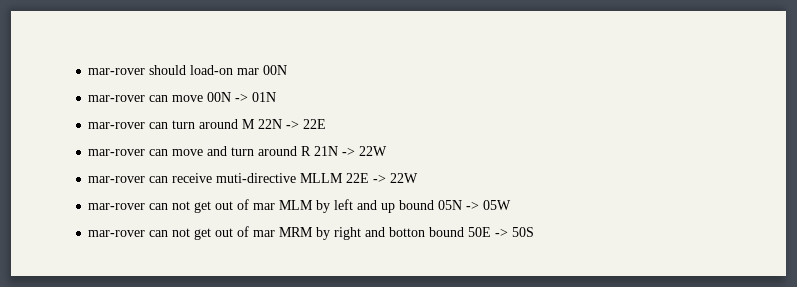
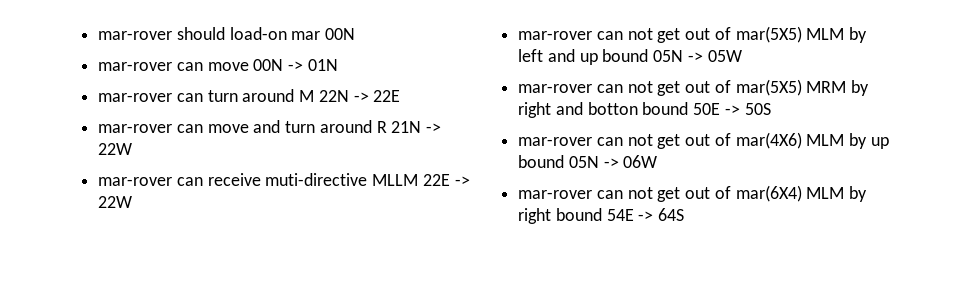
- mar-rover can not get out of mar MLM by left and up bound 05N -> 05W
+ mar-rover can not get out of mar(5X5) MLM by left and up bound 05N -> 05W
- mar-rover can not get out of mar MRM by right and botton bound 50E -> 50S
+ mar-rover can not get out of mar(5X5) MRM by right and botton bound 50E -> 50S
+ mar-rover can not get out of mar(4X6) MLM by up bound 05N -> 06W
+ mar-rover can not get out of mar(6X4) MLM by right bound 54E -> 64S

